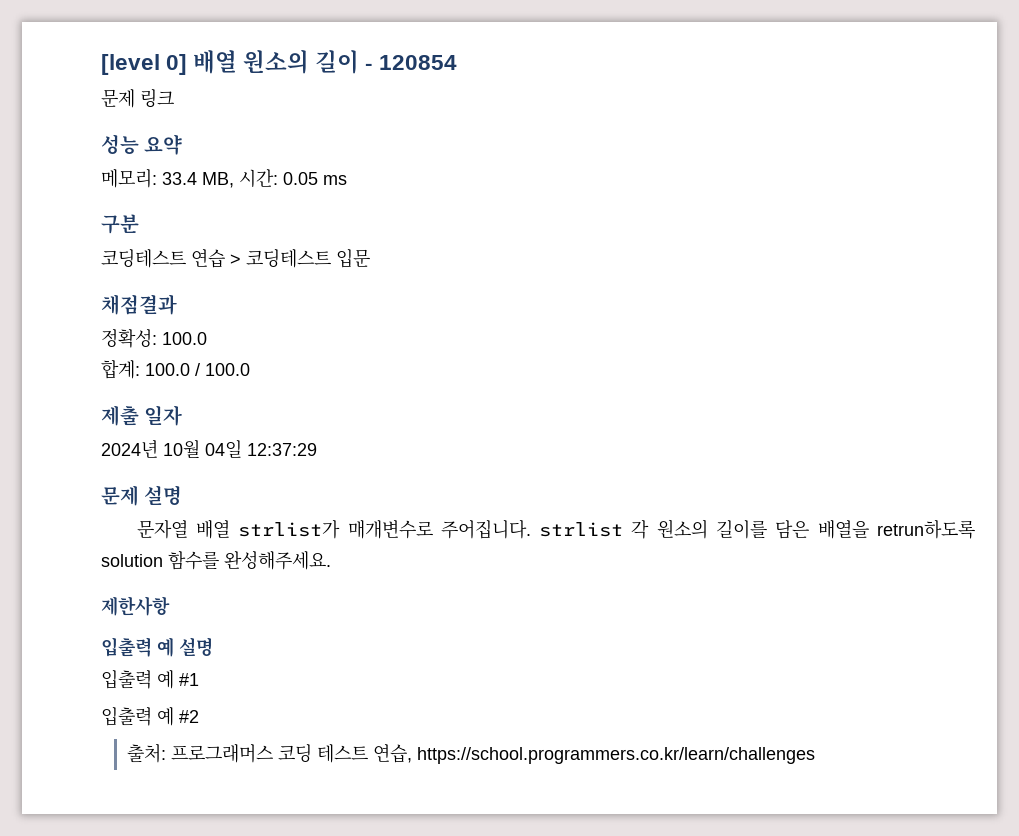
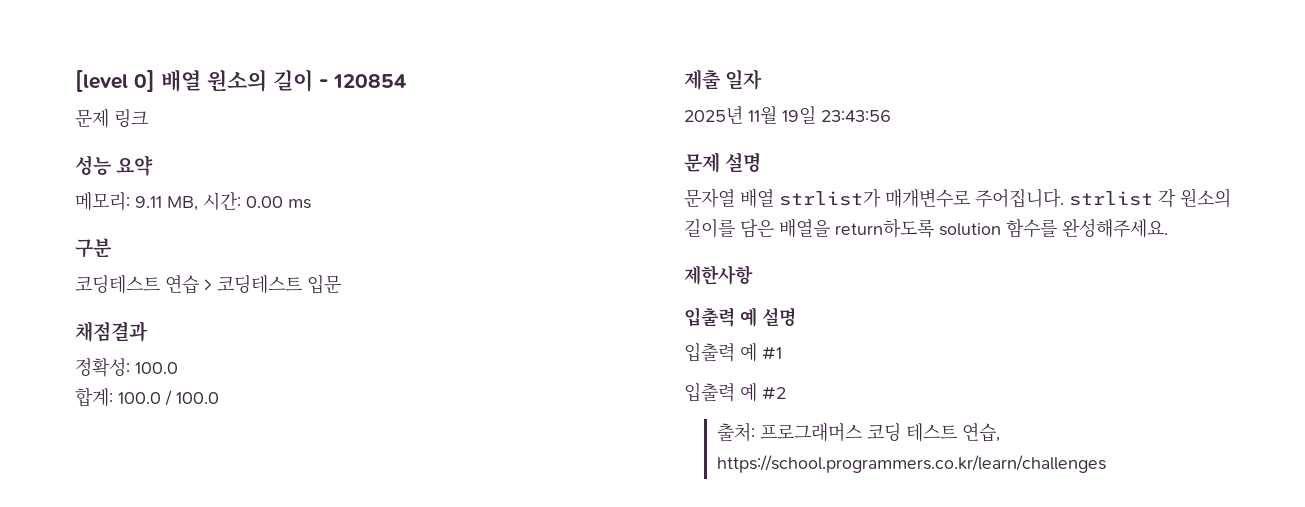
- 메모리: 33.4 MB, 시간: 0.05 ms
+ 메모리: 9.11 MB, 시간: 0.00 ms
- 2024년 10월 04일 12:37:29
+ 2025년 11월 19일 23:43:56
- 문자열 배열 strlist가 매개변수로 주어집니다. strlist 각 원소의 길이를 담은 배열을 retrun하도록 solution 함수를 완성해주세요.
+ 문자열 배열 strlist가 매개변수로 주어집니다. strlist 각 원소의 길이를 담은 배열을 return하도록 solution 함수를 완성해주세요.

